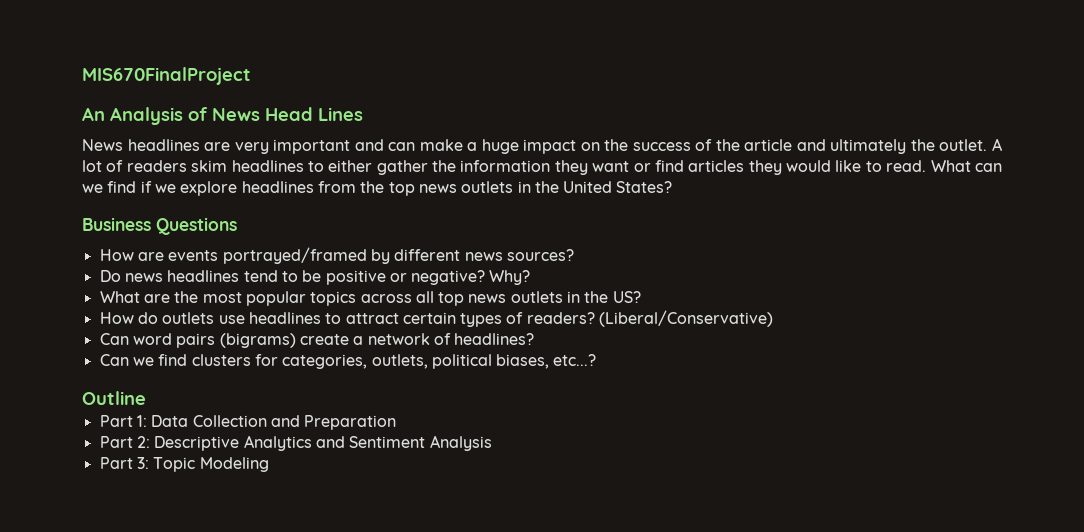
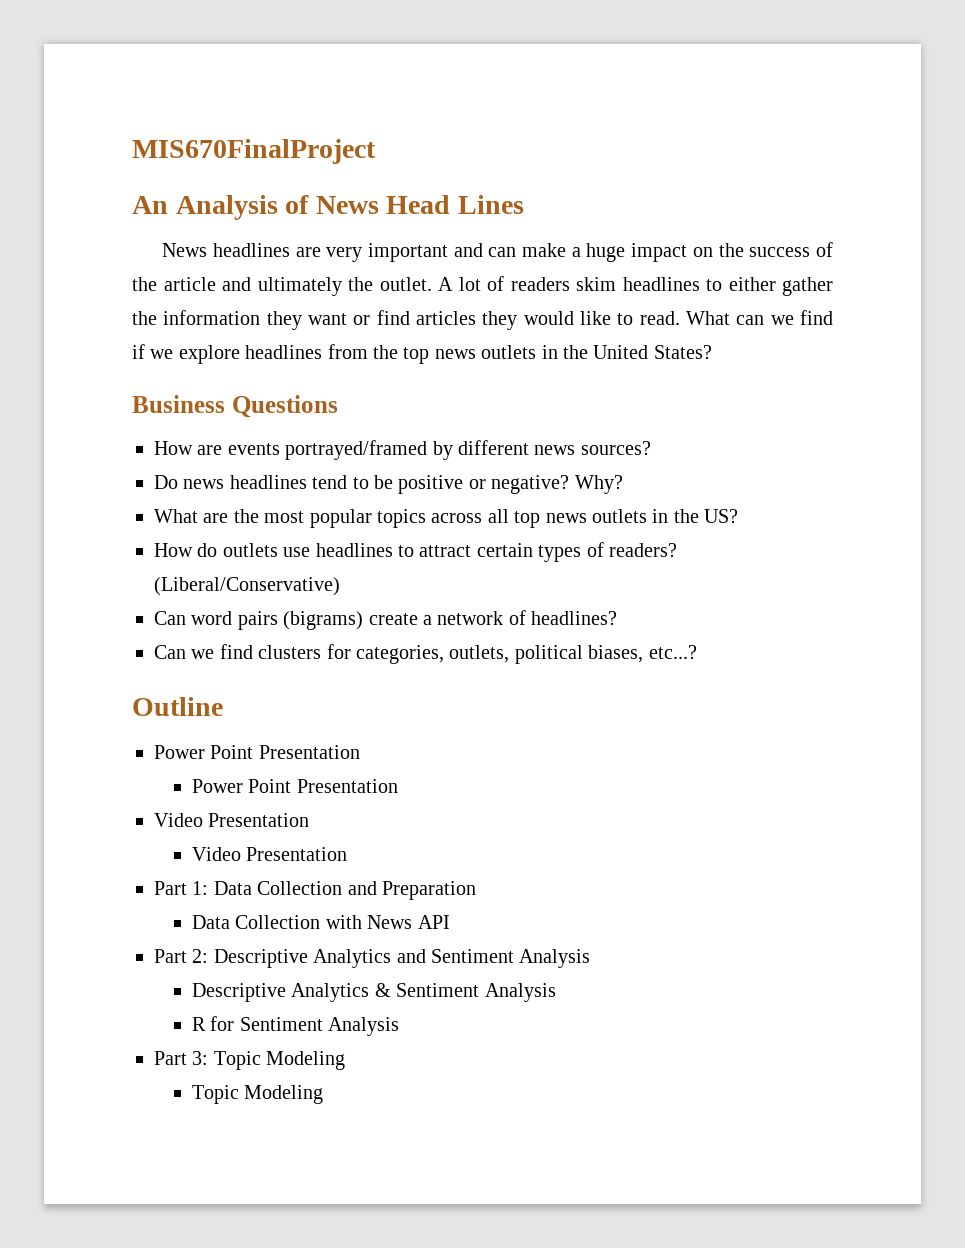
  Outline
+ Power Point Presentation
+ Power Point Presentation
+ Video Presentation
+ Video Presentation
+ Data Collection with News API
+ Descriptive Analytics & Sentiment Analysis
+ R for Sentiment Analysis
  Part 3: Topic Modeling
+ Topic Modeling

